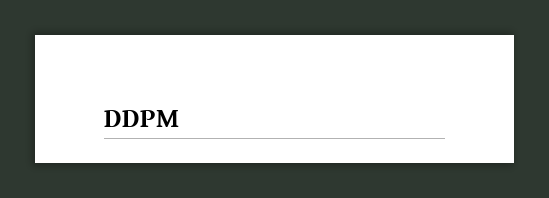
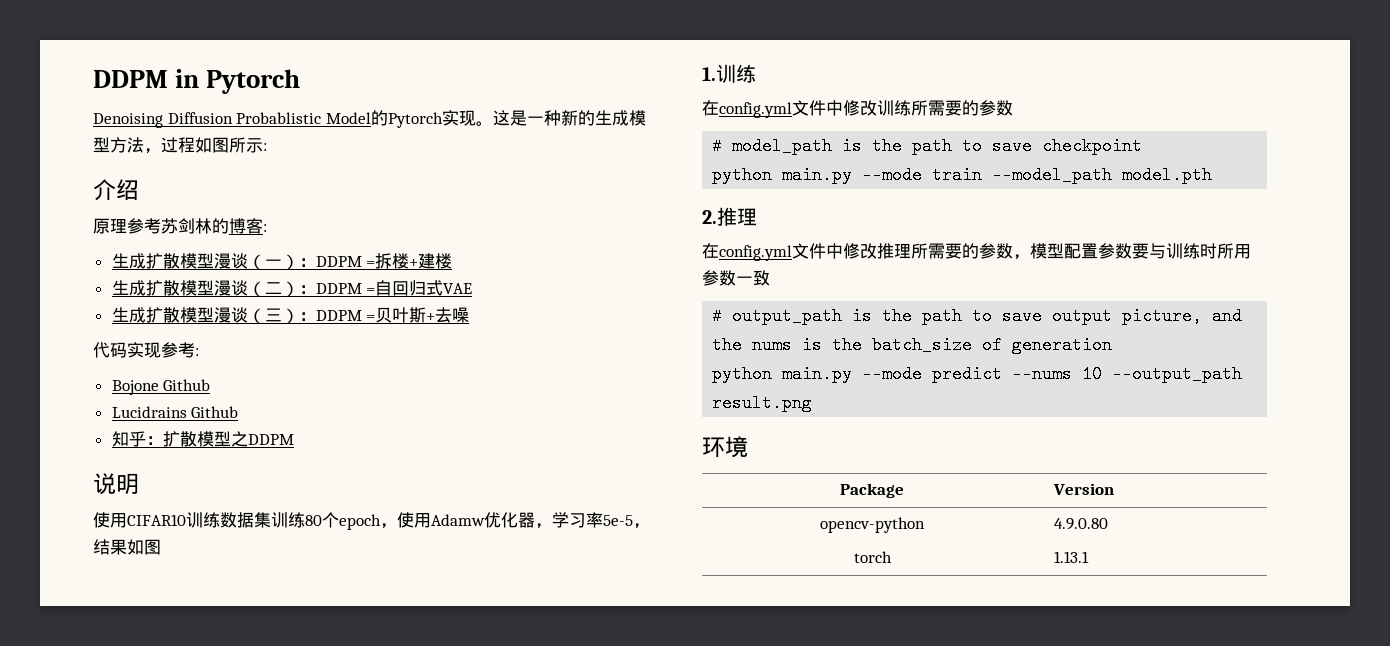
- DDPM
+ DDPM in Pytorch
+ Denoising Diffusion Probablistic Model的Pytorch实现。这是一种新的生成模型方法，过程如图所示:
+ 介绍
+ 原理参考苏剑林的博客:
+ 生成扩散模型漫谈（一）：DDPM =拆楼+建楼
+ 生成扩散模型漫谈（二）：DDPM =自回归式VAE
+ 生成扩散模型漫谈（三）：DDPM =贝叶斯+去噪
+ 代码实现参考:
+ Bojone Github
+ Lucidrains Github
+ 知乎：扩散模型之DDPM
+ 说明
+ 使用CIFAR10训练数据集训练80个epoch，使用Adamw优化器，学习率5e-5，结果如图
+ 1.训练
+ 在config.yml文件中修改训练所需要的参数
+ # model_path is the path to save checkpoint
+ python main.py --mode train --model_path model.pth
+ 2.推理
+ 在config.yml文件中修改推理所需要的参数，模型配置参数要与训练时所用参数一致
+ # output_path is the path to save output picture, and the nums is the batch_size of generation
+ python main.py --mode predict --nums 10 --output_path result.png
+ 环境
+ Package | Version
+ opencv-python | 4.9.0.80
+ torch | 1.13.1

